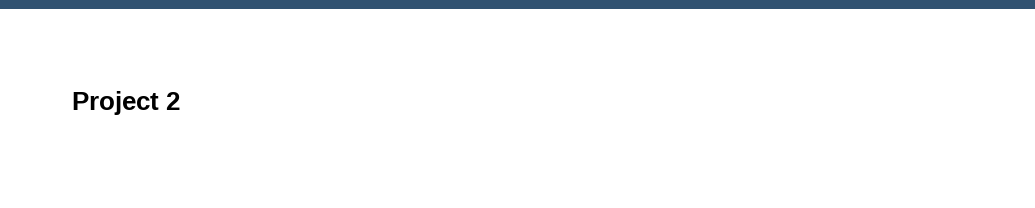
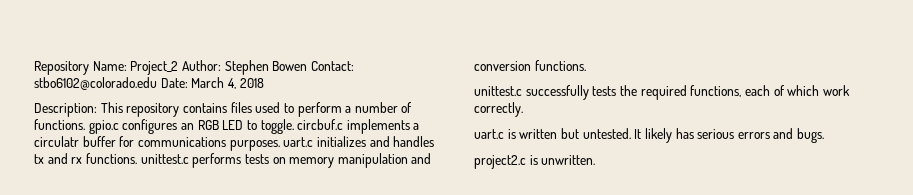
- Project 2
+ Repository Name: Project_2 Author: Stephen Bowen Contact: stbo6102@colorado.edu Date: March 4, 2018
+ Description: This repository contains files used to perform a number of functions. gpio.c configures an RGB LED to toggle. circbuf.c implements a circulatr buffer for communications purposes. uart.c initializes and handles tx and rx functions. unittest.c performs tests on memory manipulation and conversion functions.
+ unittest.c successfully tests the required functions, each of which work correctly.
+ uart.c is written but untested. It likely has serious errors and bugs.
+ project2.c is unwritten.

